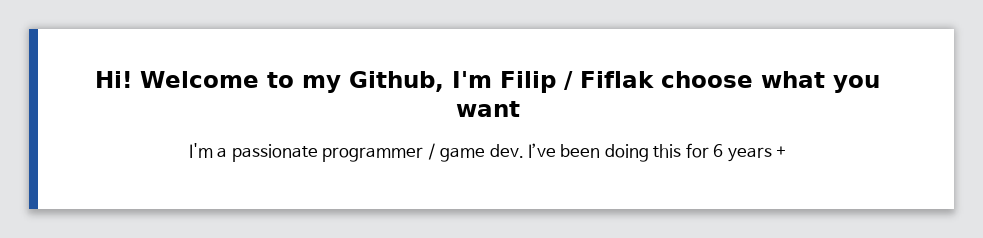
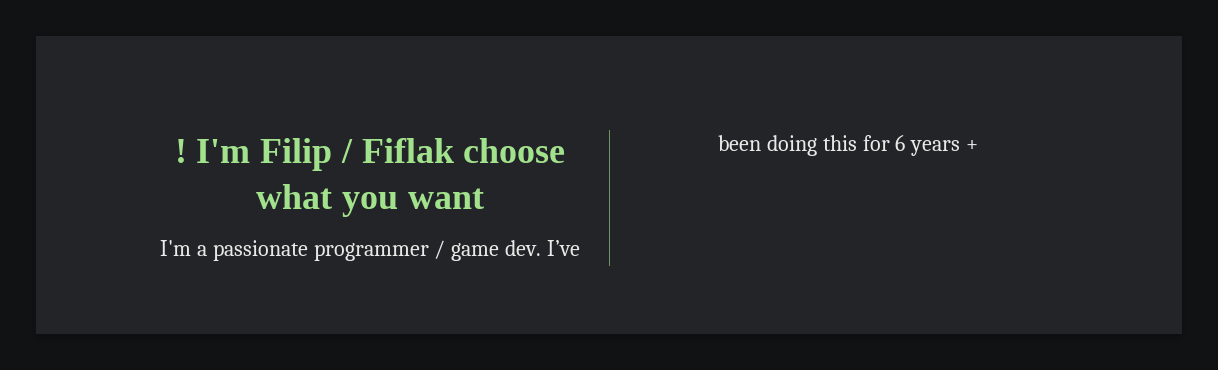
- Hi! Welcome to my Github, I'm Filip / Fiflak choose what you want
+ ! I'm Filip / Fiflak choose what you want

